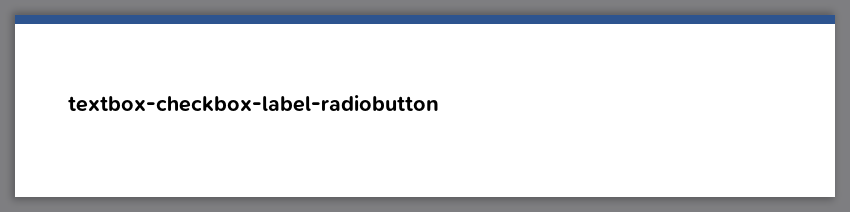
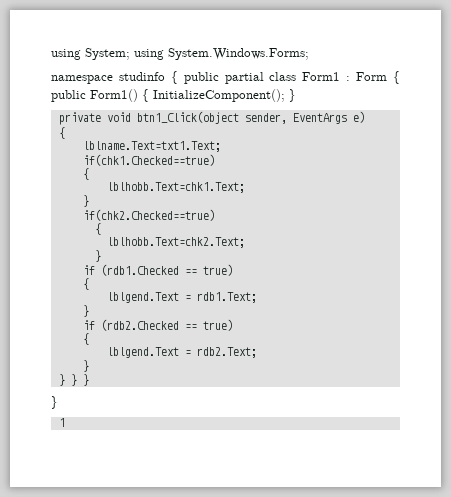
- textbox-checkbox-label-radiobutton
+ using System; using System.Windows.Forms;
+ namespace studinfo { public partial class Form1 : Form { public Form1() { InitializeComponent(); }
+ private void btn1_Click(object sender, EventArgs e)
+ {
+ lblname.Text=txt1.Text;
+ if(chk1.Checked==true)
+ {
+ lblhobb.Text=chk1.Text;
+ }
+ if(chk2.Checked==true)
+ {
+ lblhobb.Text=chk2.Text;
+ }
+ if (rdb1.Checked == true)
+ {
+ lblgend.Text = rdb1.Text;
+ }
+ if (rdb2.Checked == true)
+ {
+ lblgend.Text = rdb2.Text;
+ }
+ } } }
+ }
+ 1

